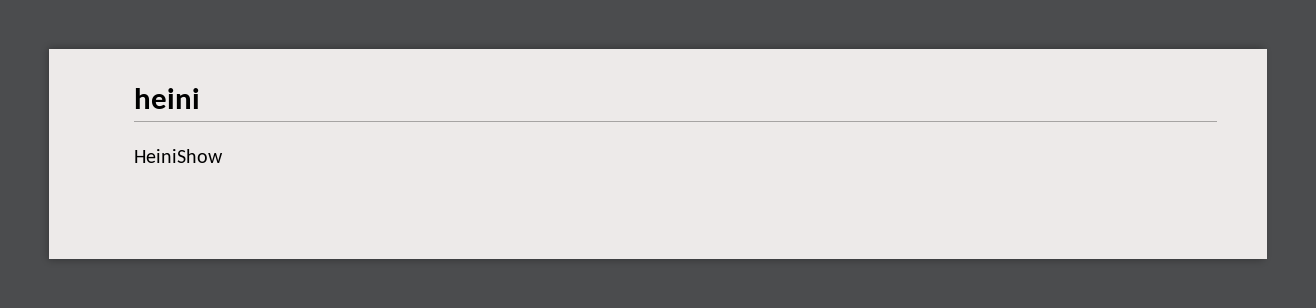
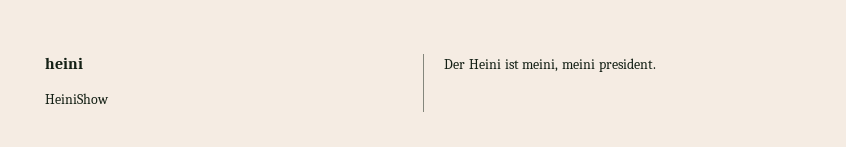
+ Der Heini ist meini, meini president.

